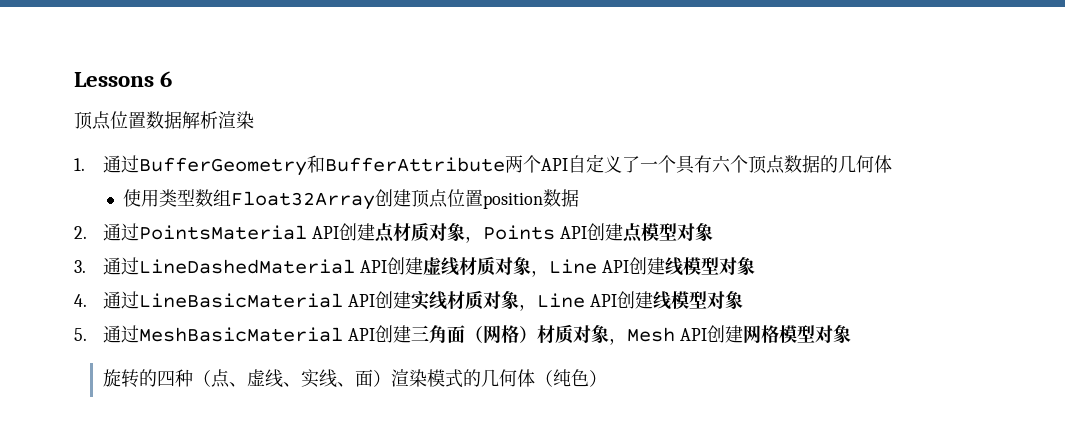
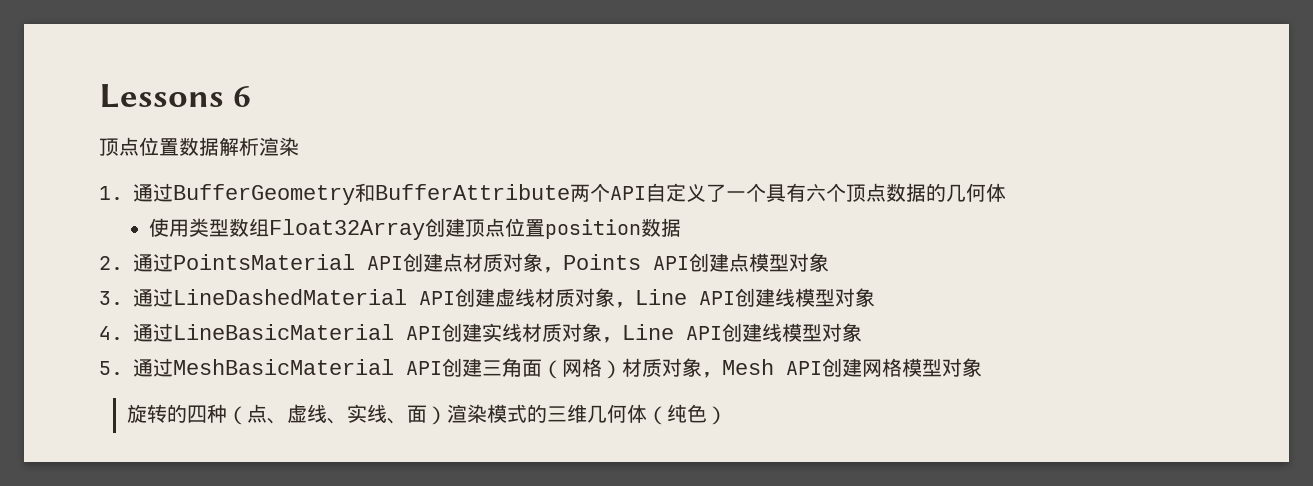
- 旋转的四种（点、虚线、实线、面）渲染模式的几何体（纯色）
+ 旋转的四种（点、虚线、实线、面）渲染模式的三维几何体（纯色）

